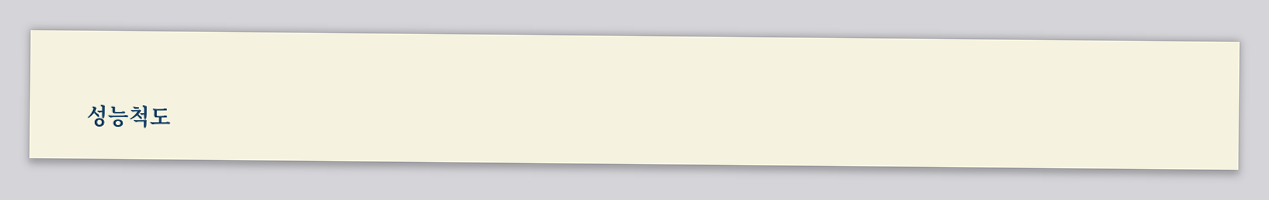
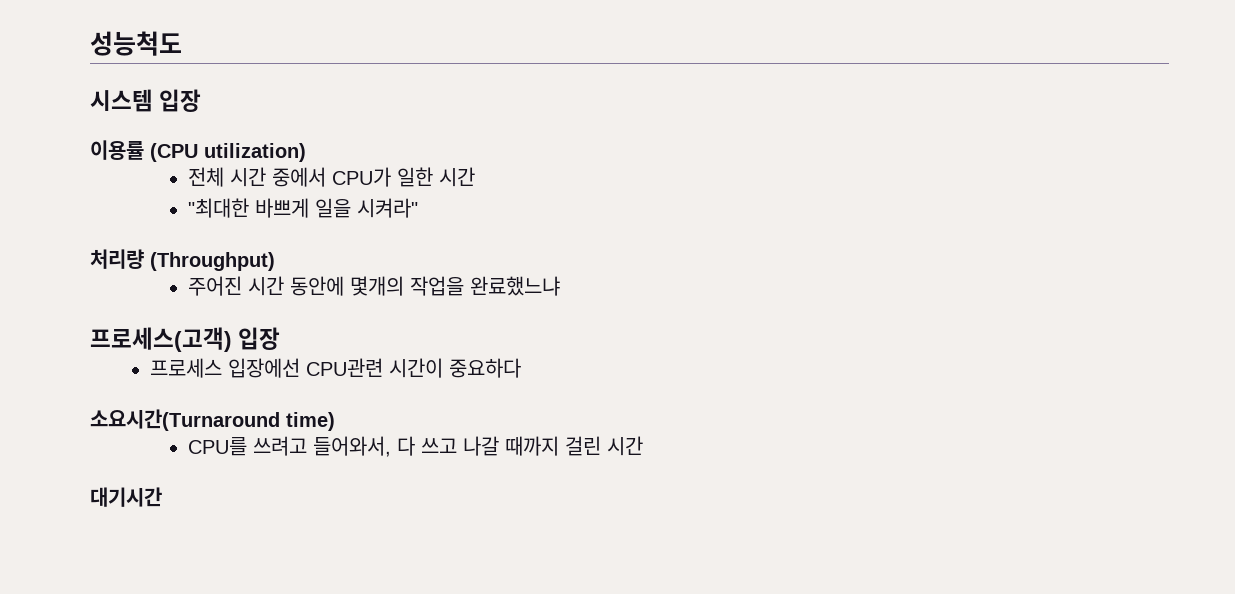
+ 시스템 입장
+ 이용률 (CPU utilization)
+ 전체 시간 중에서 CPU가 일한 시간
+ "최대한 바쁘게 일을 시켜라"
+ 처리량 (Throughput)
+ 주어진 시간 동안에 몇개의 작업을 완료했느냐
+ 프로세스(고객) 입장
+ 프로세스 입장에선 CPU관련 시간이 중요하다
+ 소요시간(Turnaround time)
+ CPU를 쓰려고 들어와서, 다 쓰고 나갈 때까지 걸린 시간
+ 대기시간

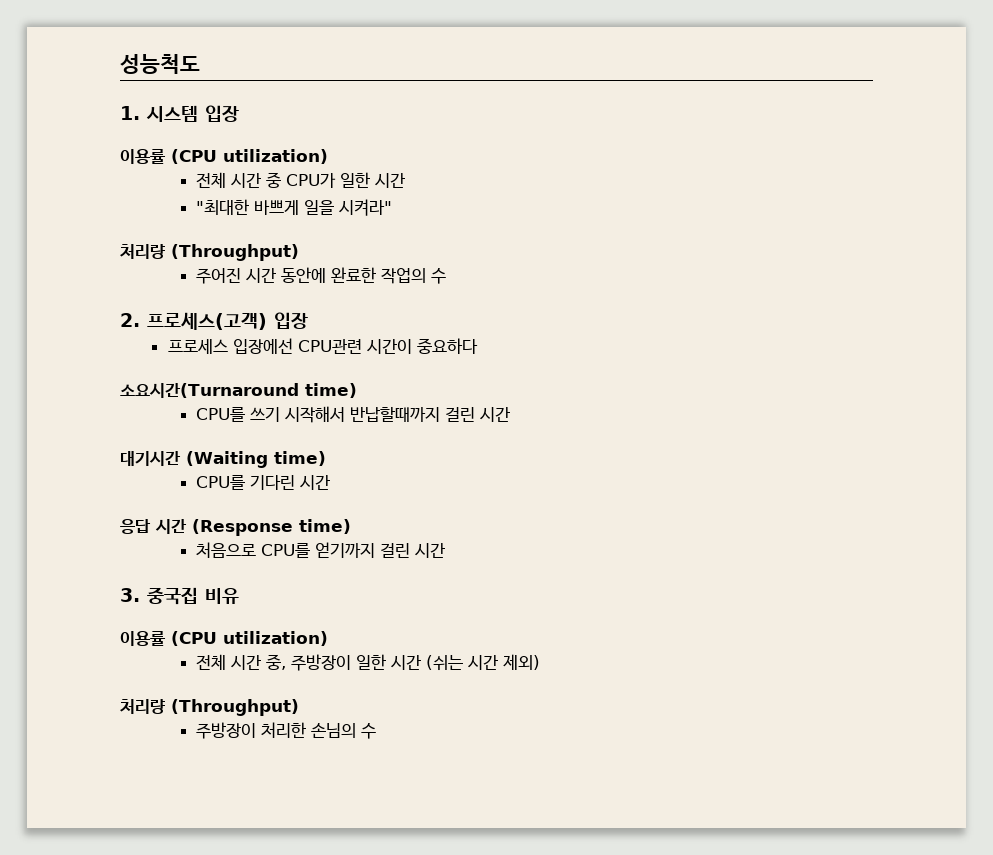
- 시스템 입장
+ 1. 시스템 입장
- 전체 시간 중에서 CPU가 일한 시간
+ 전체 시간 중 CPU가 일한 시간
- 주어진 시간 동안에 몇개의 작업을 완료했느냐
- 프로세스(고객) 입장
+ 주어진 시간 동안에 완료한 작업의 수
+ 2. 프로세스(고객) 입장
- CPU를 쓰려고 들어와서, 다 쓰고 나갈 때까지 걸린 시간
- 대기시간
+ CPU를 쓰기 시작해서 반납할때까지 걸린 시간
+ 대기시간 (Waiting time)
+ CPU를 기다린 시간
+ 응답 시간 (Response time)
+ 처음으로 CPU를 얻기까지 걸린 시간
+ 3. 중국집 비유
+ 이용률 (CPU utilization)
+ 전체 시간 중, 주방장이 일한 시간 (쉬는 시간 제외)
+ 처리량 (Throughput)
+ 주방장이 처리한 손님의 수

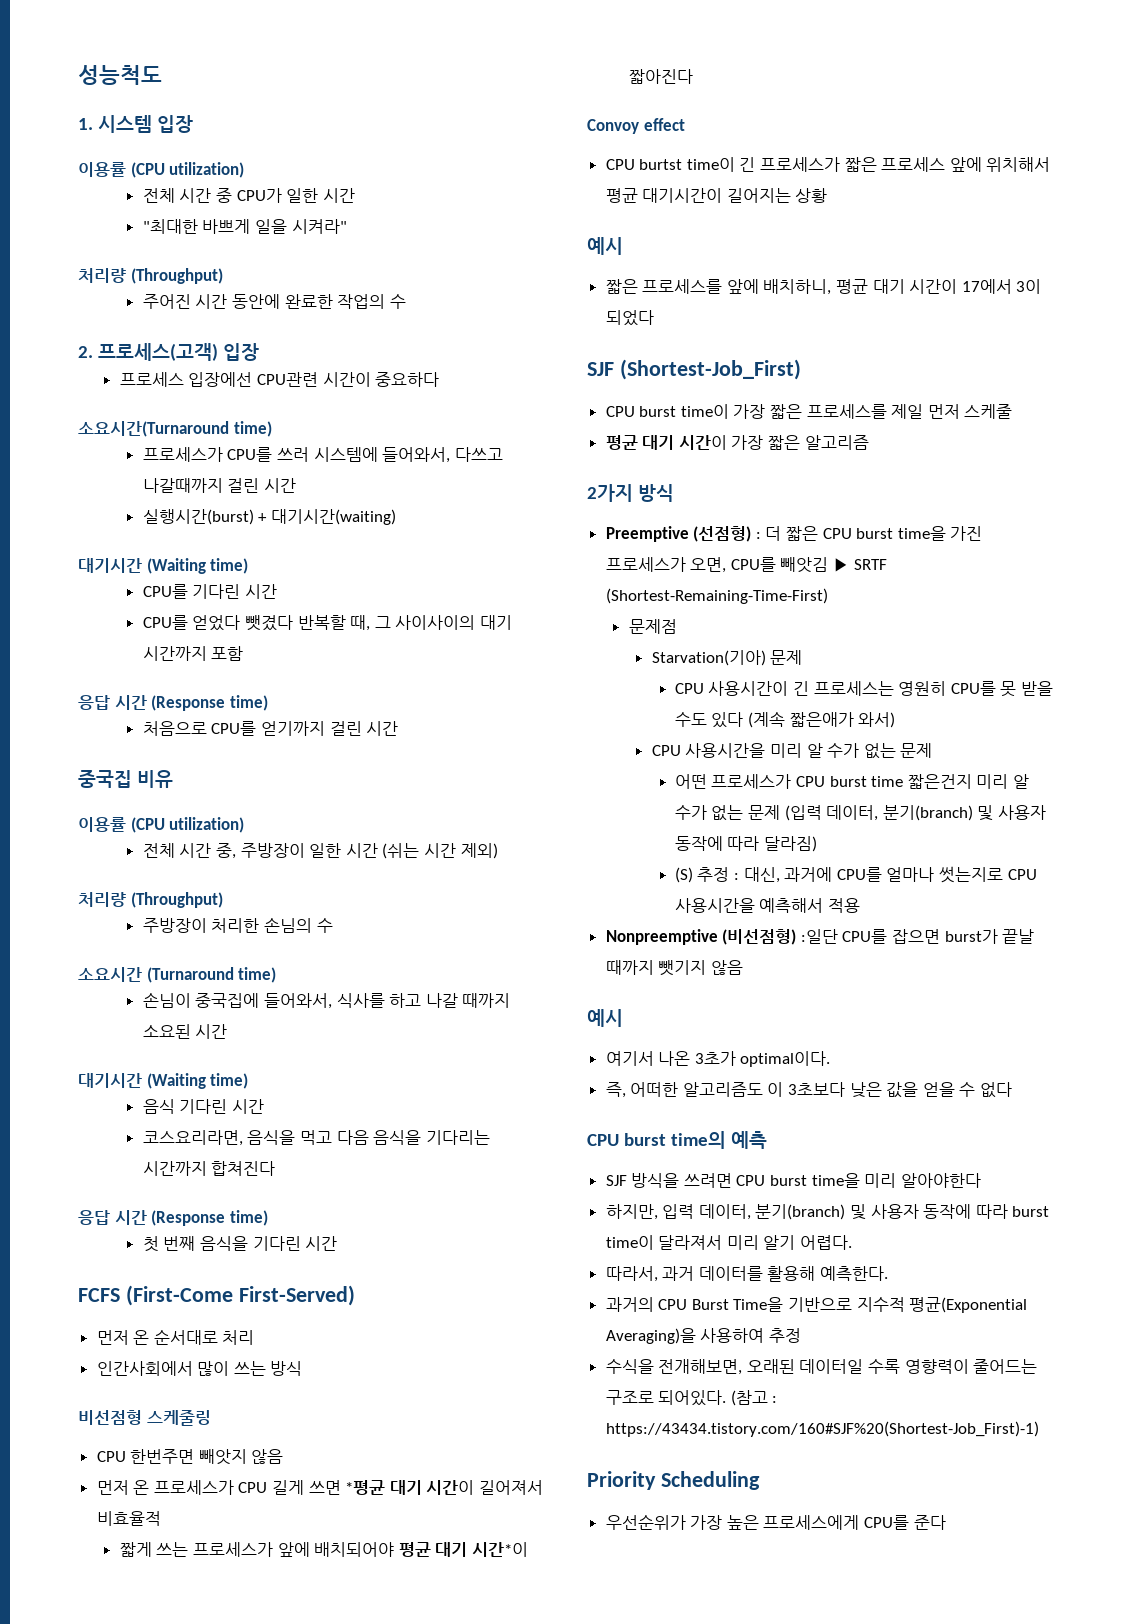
- CPU를 쓰기 시작해서 반납할때까지 걸린 시간
+ 프로세스가 CPU를 쓰러 시스템에 들어와서, 다쓰고 나갈때까지 걸린 시간
+ 실행시간(burst) + 대기시간(waiting)
+ CPU를 얻었다 뺏겼다 반복할 때, 그 사이사이의 대기 시간까지 포함
- 3. 중국집 비유
+ 중국집 비유
+ 소요시간 (Turnaround time)
+ 손님이 중국집에 들어와서, 식사를 하고 나갈 때까지 소요된 시간
+ 대기시간 (Waiting time)
+ 음식 기다린 시간
+ 코스요리라면, 음식을 먹고 다음 음식을 기다리는 시간까지 합쳐진다
+ 응답 시간 (Response time)
+ 첫 번째 음식을 기다린 시간
+ FCFS (First-Come First-Served)
+ 먼저 온 순서대로 처리
+ 인간사회에서 많이 쓰는 방식
+ 비선점형 스케줄링
+ CPU 한번주면 빼앗지 않음
+ 먼저 온 프로세스가 CPU 길게 쓰면 *평균 대기 시간이 길어져서 비효율적
+ 짧게 쓰는 프로세스가 앞에 배치되어야 평균 대기 시간*이 짧아진다
+ Convoy effect
+ CPU burtst time이 긴 프로세스가 짧은 프로세스 앞에 위치해서 평균 대기시간이 길어지는 상황
+ 예시
+ 짧은 프로세스를 앞에 배치하니, 평균 대기 시간이 17에서 3이 되었다
+ SJF (Shortest-Job_First)
+ CPU burst time이 가장 짧은 프로세스를 제일 먼저 스케줄
+ 평균 대기 시간이 가장 짧은 알고리즘
+ 2가지 방식
+ Preemptive (선점형) : 더 짧은 CPU burst time을 가진 프로세스가 오면, CPU를 빼앗김 ▶ SRTF (Shortest-Remaining-Time-First)
+ 문제점
+ Starvation(기아) 문제
+ CPU 사용시간이 긴 프로세스는 영원히 CPU를 못 받을 수도 있다 (계속 짧은애가 와서)
+ CPU 사용시간을 미리 알 수가 없는 문제
+ 어떤 프로세스가 CPU burst time 짧은건지 미리 알 수가 없는 문제 (입력 데이터, 분기(branch) 및 사용자 동작에 따라 달라짐)
+ (S) 추정 : 대신, 과거에 CPU를 얼마나 썻는지로 CPU 사용시간을 예측해서 적용
+ Nonpreemptive (비선점형) :일단 CPU를 잡으면 burst가 끝날 때까지 뺏기지 않음
+ 예시
+ 여기서 나온 3초가 optimal이다.
+ 즉, 어떠한 알고리즘도 이 3초보다 낮은 값을 얻을 수 없다
+ CPU burst time의 예측
+ SJF 방식을 쓰려면 CPU burst time을 미리 알아야한다
+ 하지만, 입력 데이터, 분기(branch) 및 사용자 동작에 따라 burst time이 달라져서 미리 알기 어렵다.
+ 따라서, 과거 데이터를 활용해 예측한다.
+ 과거의 CPU Burst Time을 기반으로 지수적 평균(Exponential Averaging)을 사용하여 추정
+ 수식을 전개해보면, 오래된 데이터일 수록 영향력이 줄어드는 구조로 되어있다. (참고 : https://43434.tistory.com/160#SJF%20(Shortest-Job_First)-1)
+ Priority Scheduling
+ 우선순위가 가장 높은 프로세스에게 CPU를 준다

